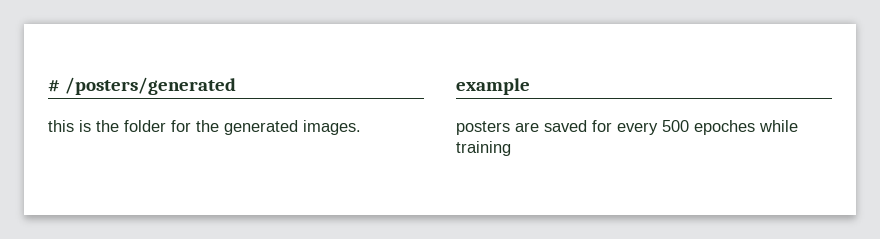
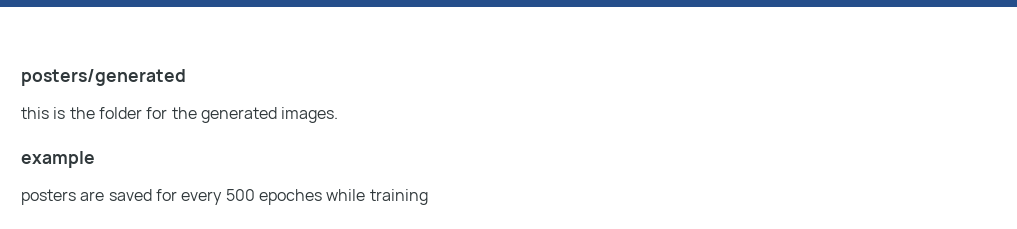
- # /posters/generated
+ posters/generated

